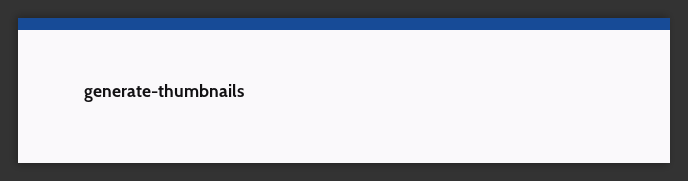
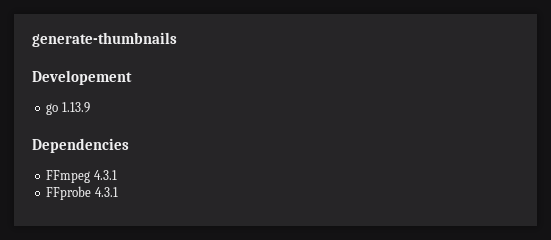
+ Developement
+ go 1.13.9
+ Dependencies
+ FFmpeg 4.3.1
+ FFprobe 4.3.1

